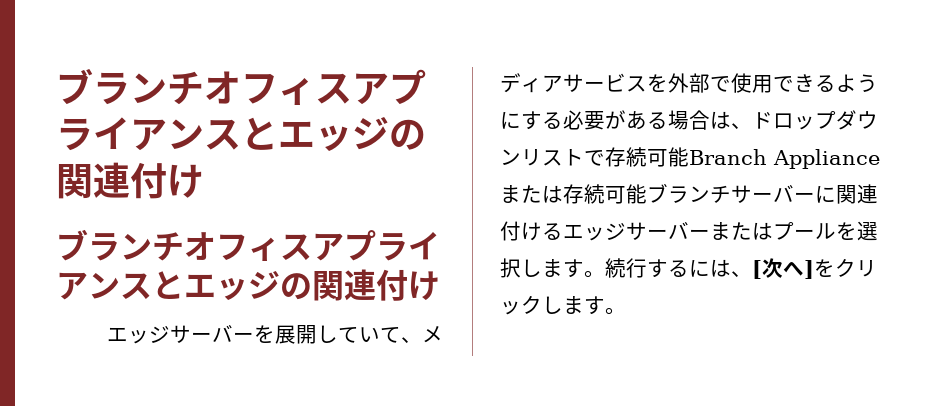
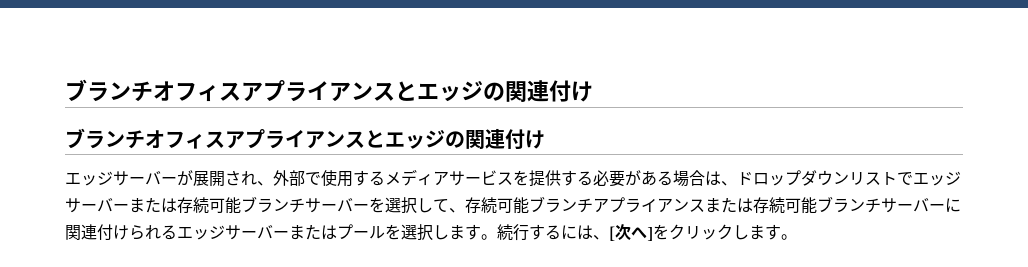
- エッジサーバーを展開していて、メディアサービスを外部で使用できるようにする必要がある場合は、ドロップダウンリストで存続可能Branch Applianceまたは存続可能ブランチサーバーに関連付けるエッジサーバーまたはプールを選択します。
+ エッジサーバーが展開され、外部で使用するメディアサービスを提供する必要がある場合は、ドロップダウンリストでエッジサーバーまたは存続可能ブランチサーバーを選択して、存続可能ブランチアプライアンスまたは存続可能ブランチサーバーに関連付けられるエッジサーバーまたはプールを選択します。

